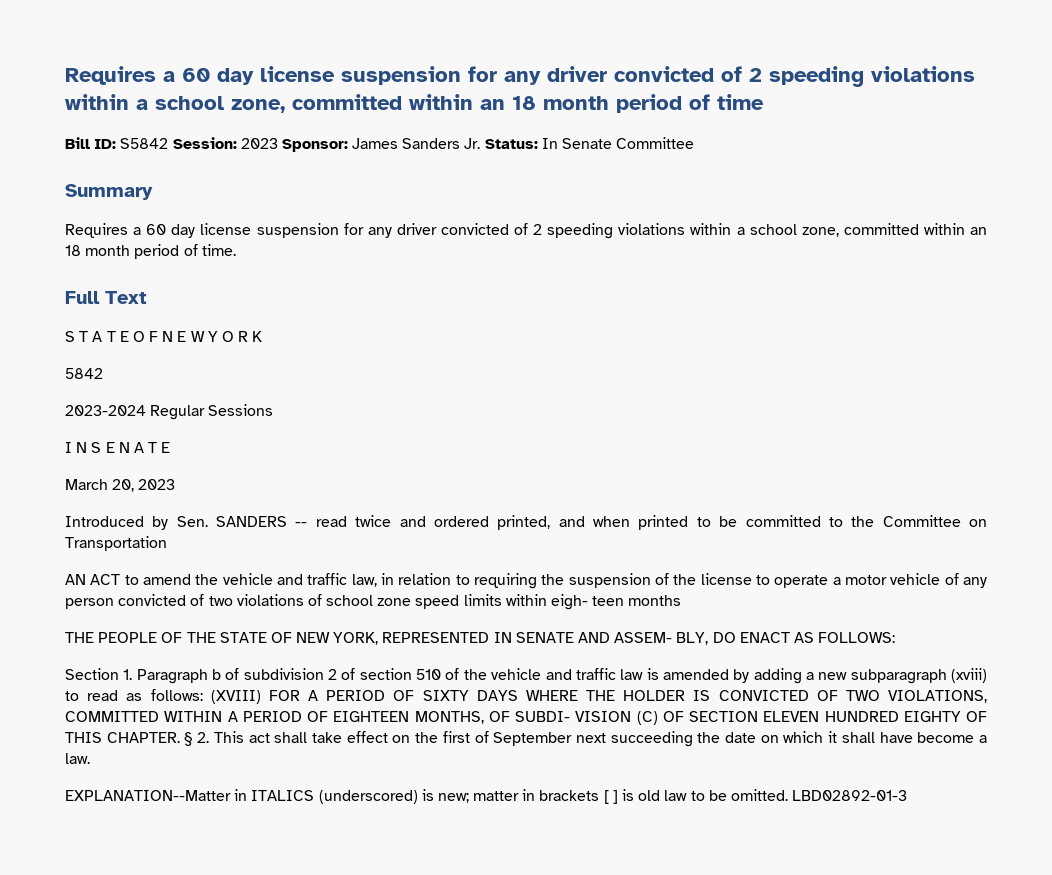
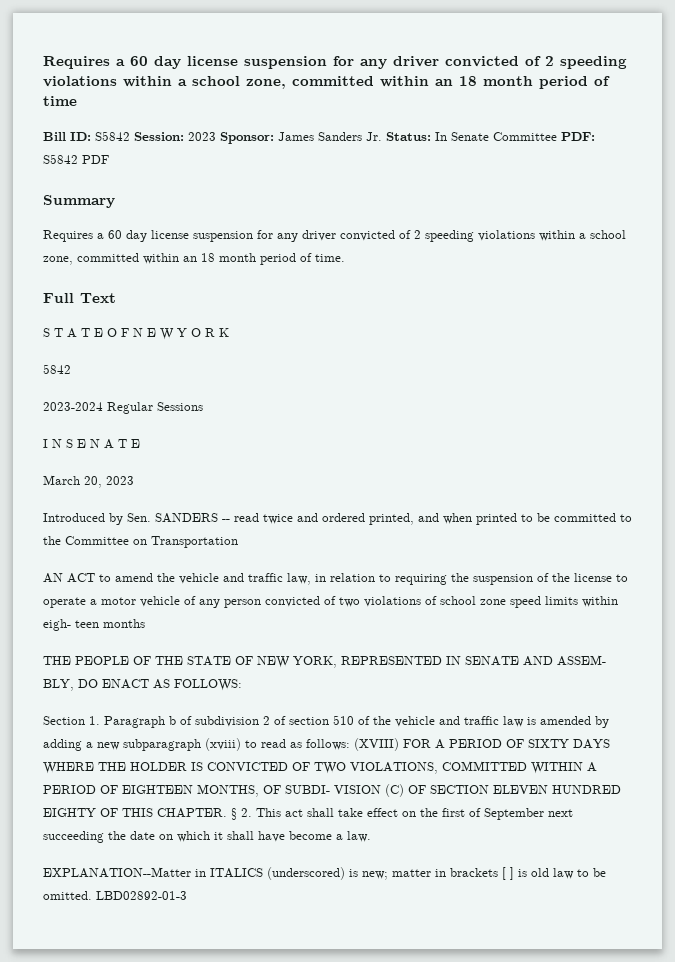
- Bill ID: S5842 Session: 2023 Sponsor: James Sanders Jr. Status: In Senate Committee
+ Bill ID: S5842 Session: 2023 Sponsor: James Sanders Jr. Status: In Senate Committee PDF: S5842 PDF

